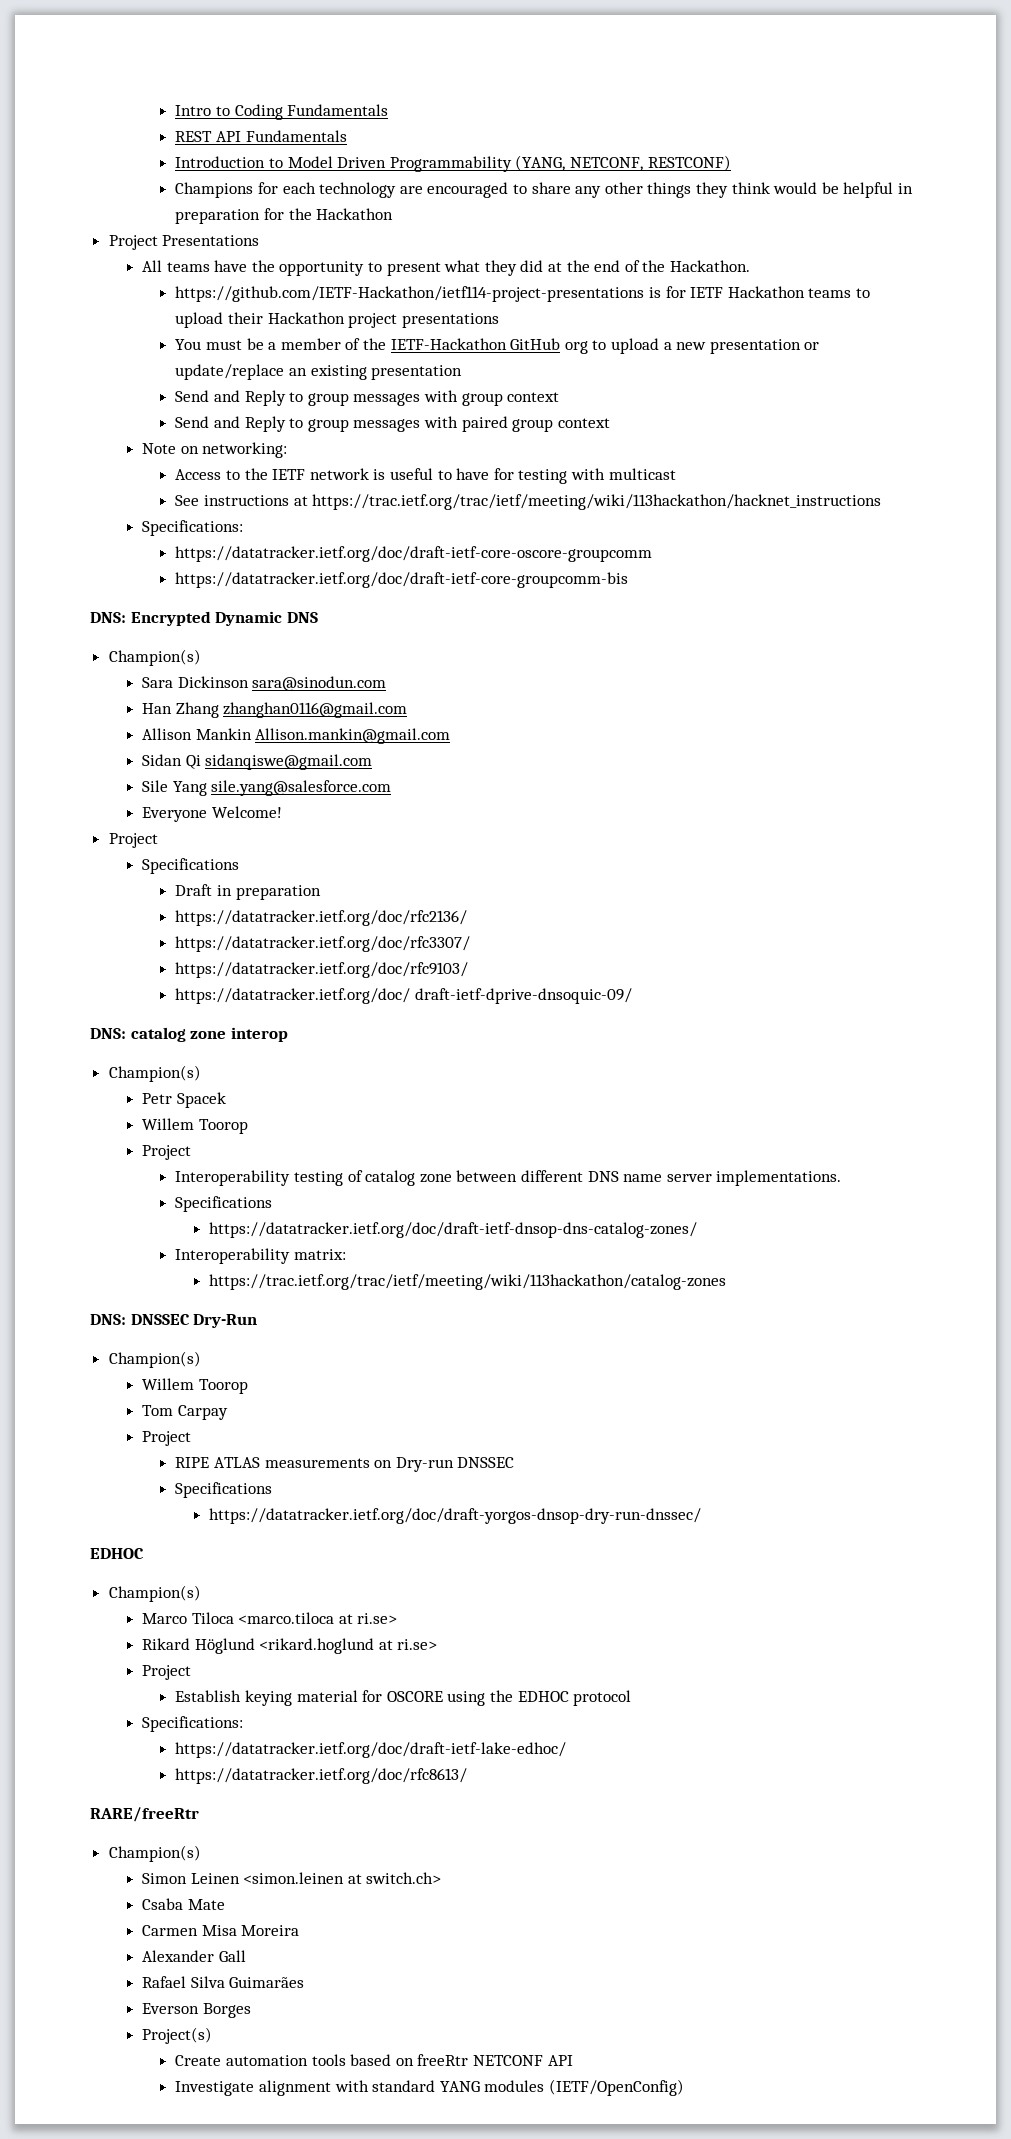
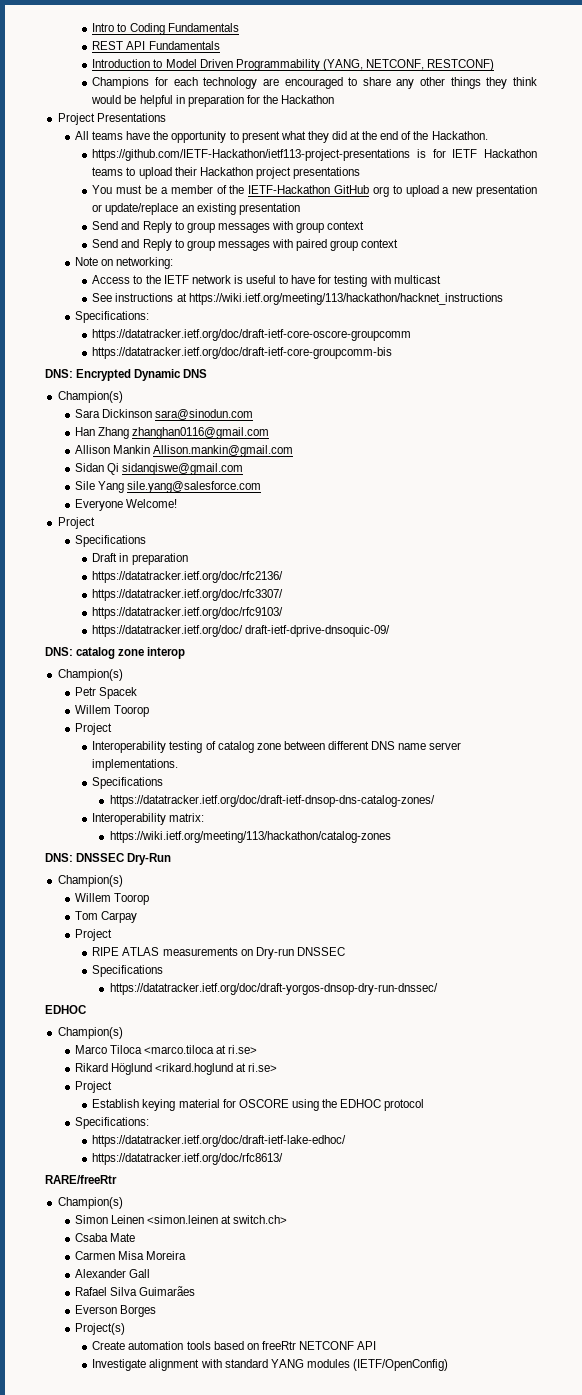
- https://github.com/IETF-Hackathon/ietf114-project-presentations is for IETF Hackathon teams to upload their Hackathon project presentations
+ https://github.com/IETF-Hackathon/ietf113-project-presentations is for IETF Hackathon teams to upload their Hackathon project presentations
- See instructions at https://trac.ietf.org/trac/ietf/meeting/wiki/113hackathon/hacknet_instructions
+ See instructions at https://wiki.ietf.org/meeting/113/hackathon/hacknet_instructions
- https://trac.ietf.org/trac/ietf/meeting/wiki/113hackathon/catalog-zones
+ https://wiki.ietf.org/meeting/113/hackathon/catalog-zones

